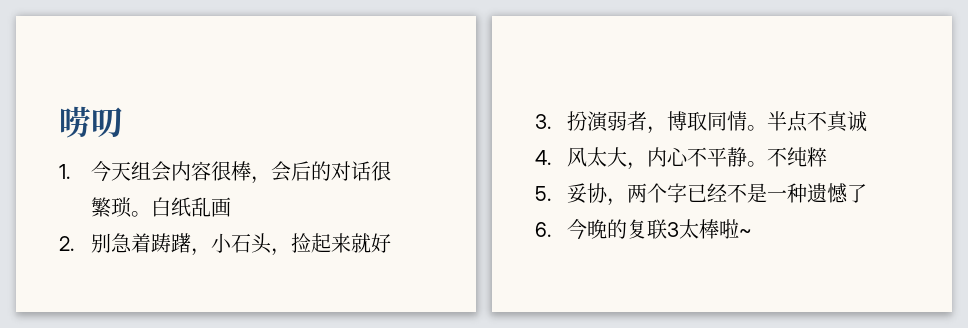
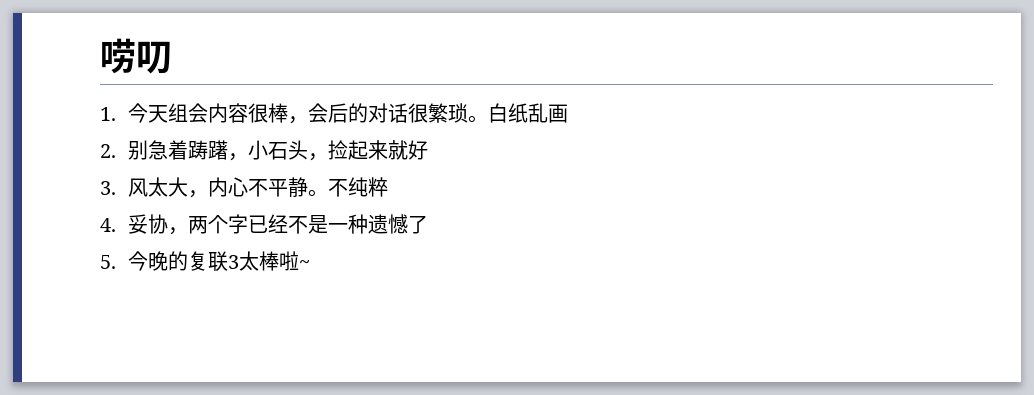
- 3.扮演弱者，博取同情。半点不真诚
- 4.风太大，内心不平静。
+ 3.风太大，内心不平静。
- 5.妥协，两个字已经不是一种遗憾了
+ 4.妥协，两个字已经不是一种遗憾了
- 6.今晚的复联3太棒啦~
+ 5.今晚的复联3太棒啦~

